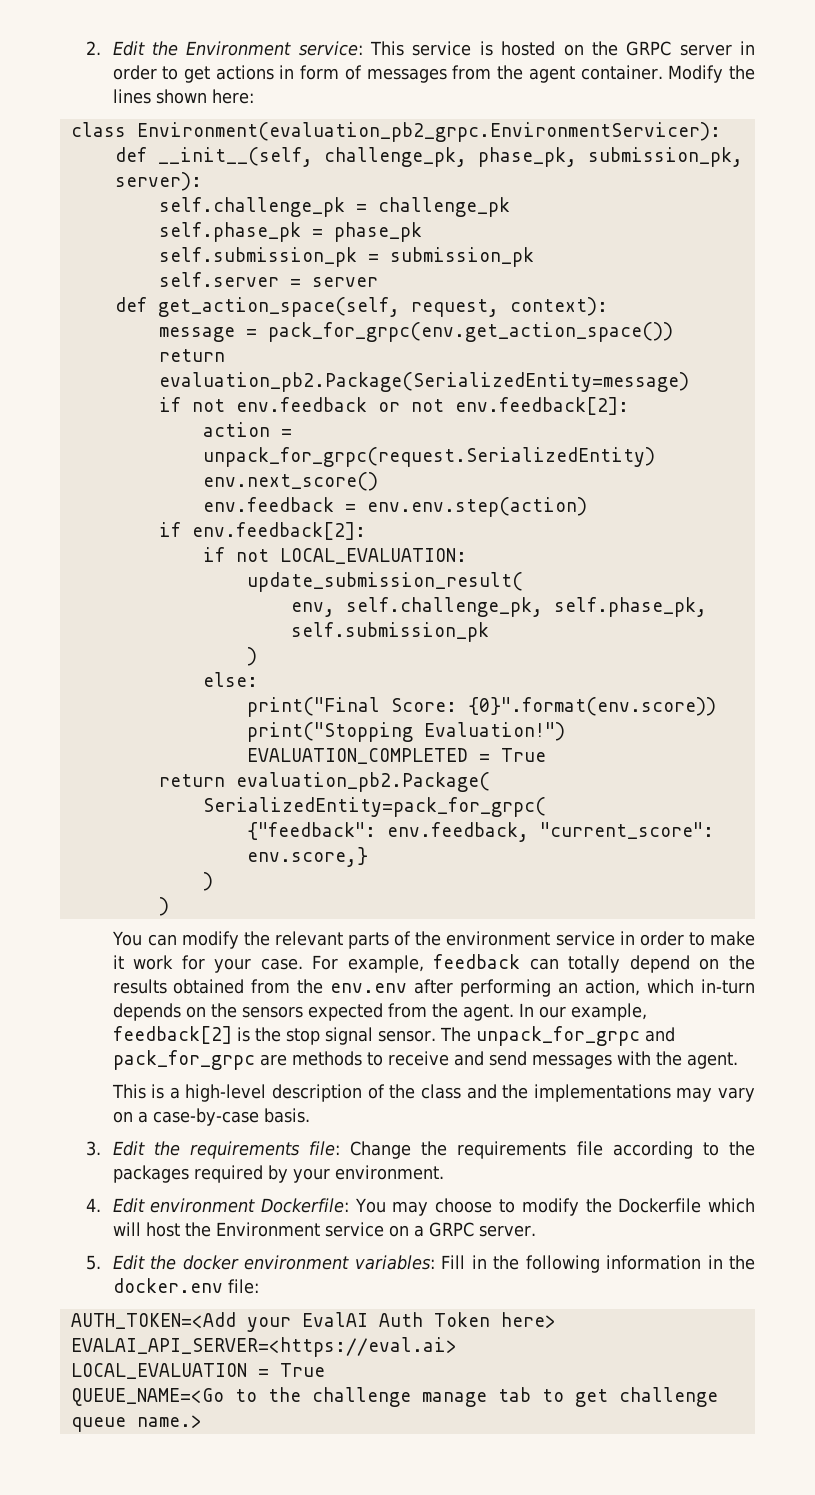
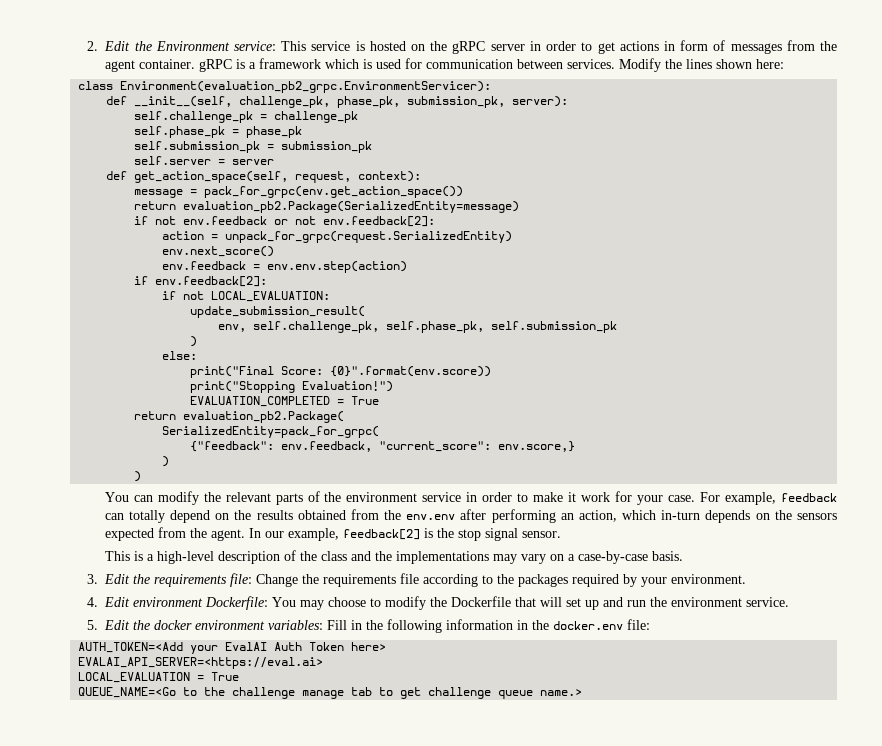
- 2. Edit the Environment service: This service is hosted on the GRPC server in order to get actions in form of messages from the agent container.
+ 2. Edit the Environment service: This service is hosted on the gRPC server in order to get actions in form of messages from the agent container. gRPC is a framework which is used for communication between services.
- The unpack_for_grpc and pack_for_grpc are methods to receive and send messages with the agent.
- 4. Edit environment Dockerfile: You may choose to modify the Dockerfile which will host the Environment service on a GRPC server.
+ 4. Edit environment Dockerfile: You may choose to modify the Dockerfile that will set up and run the environment service.

